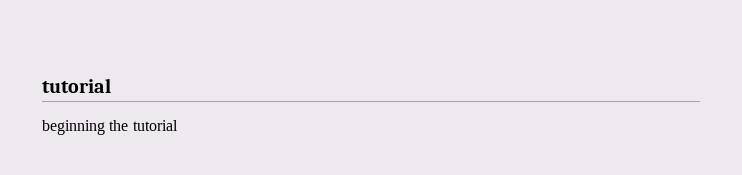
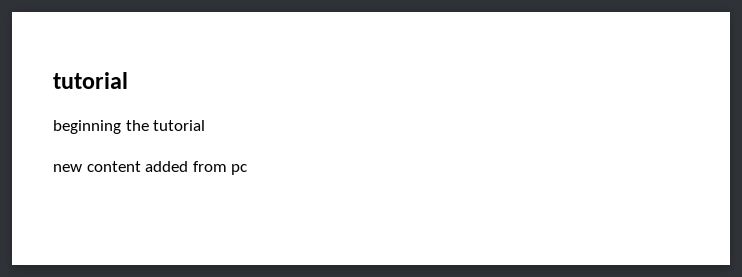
+ new content added from pc

